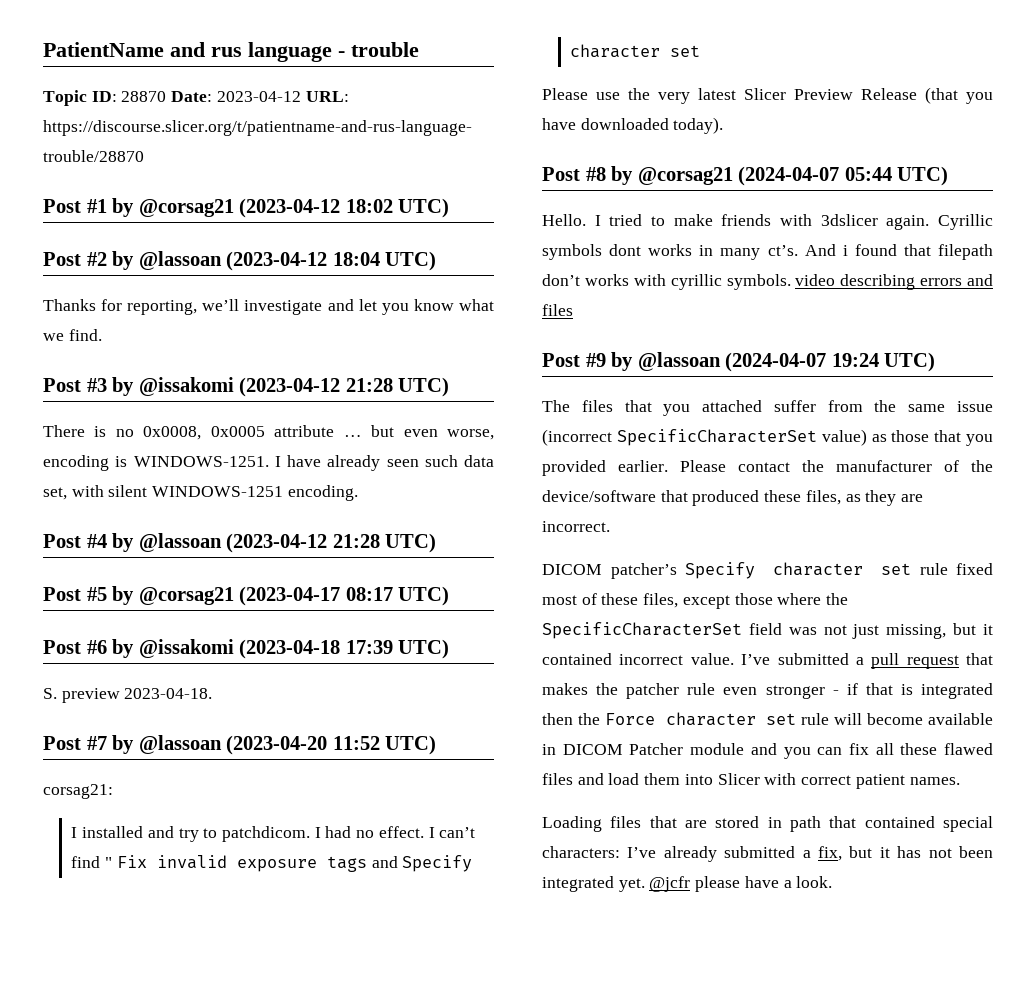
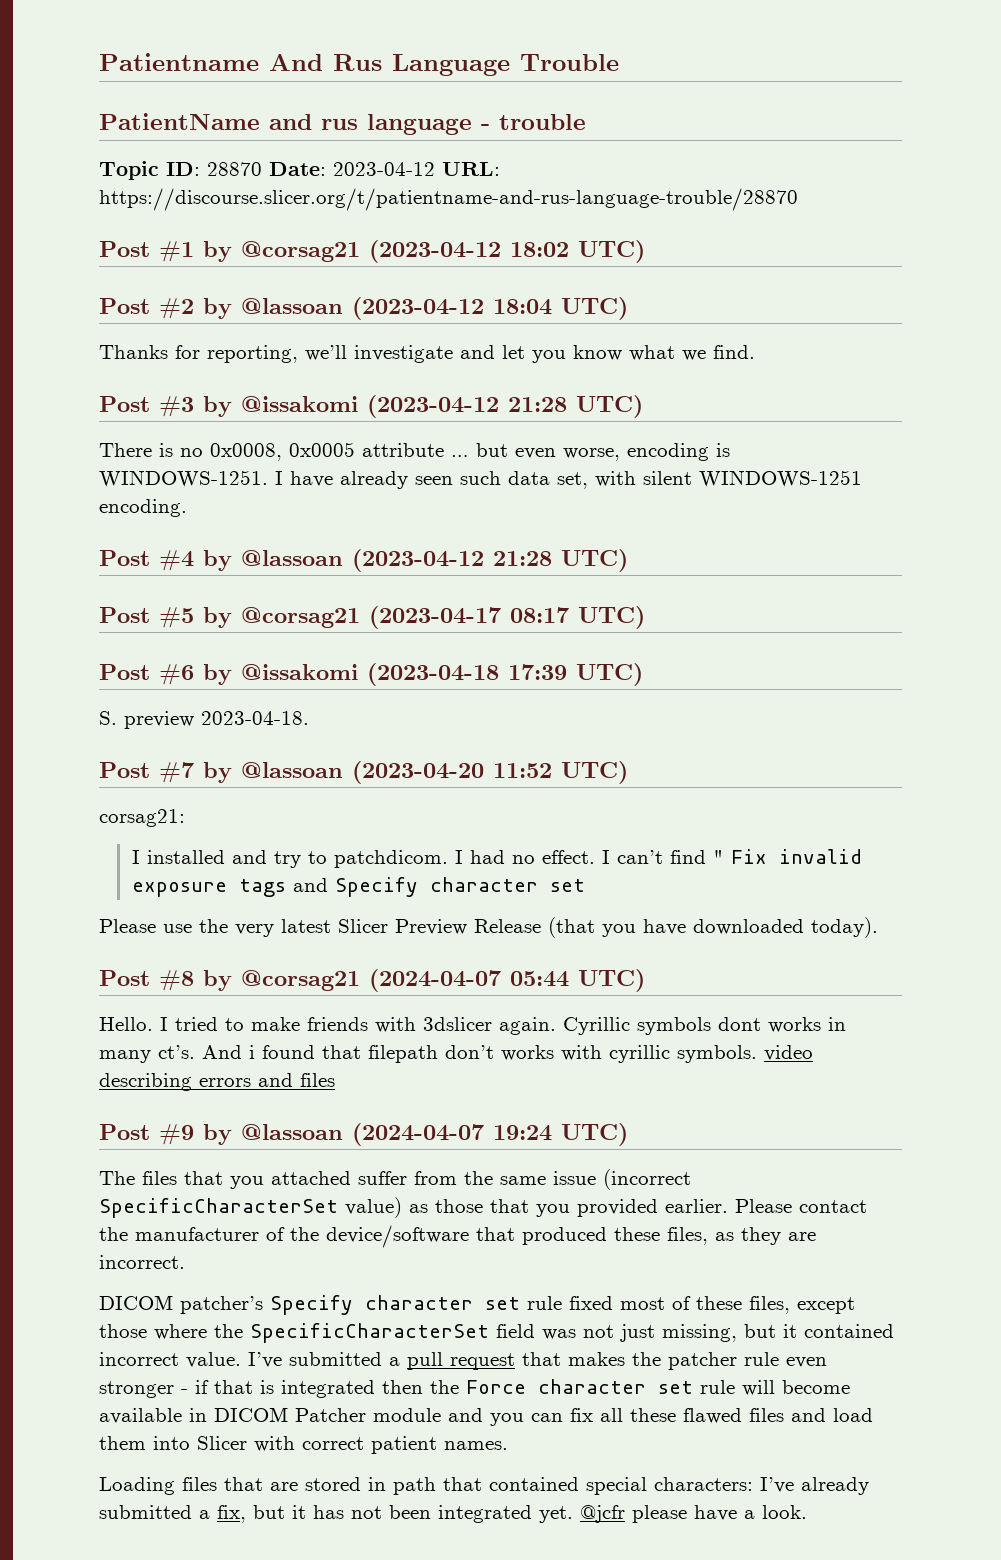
+ Patientname And Rus Language Trouble

